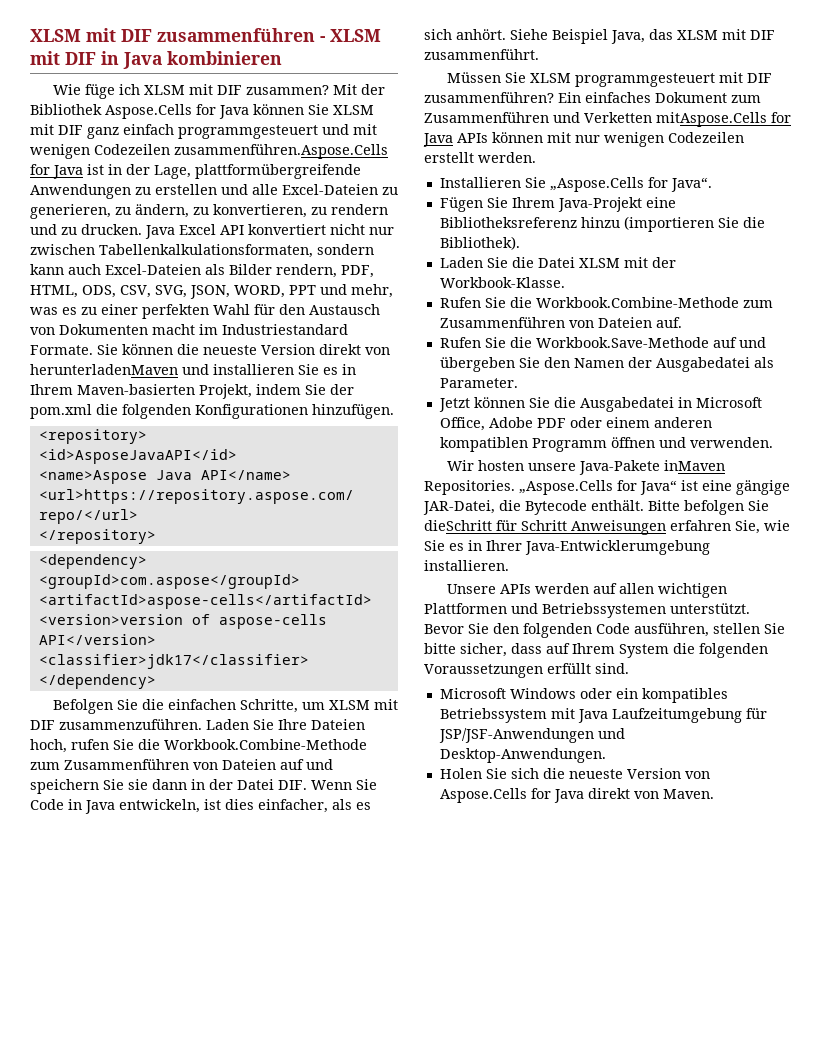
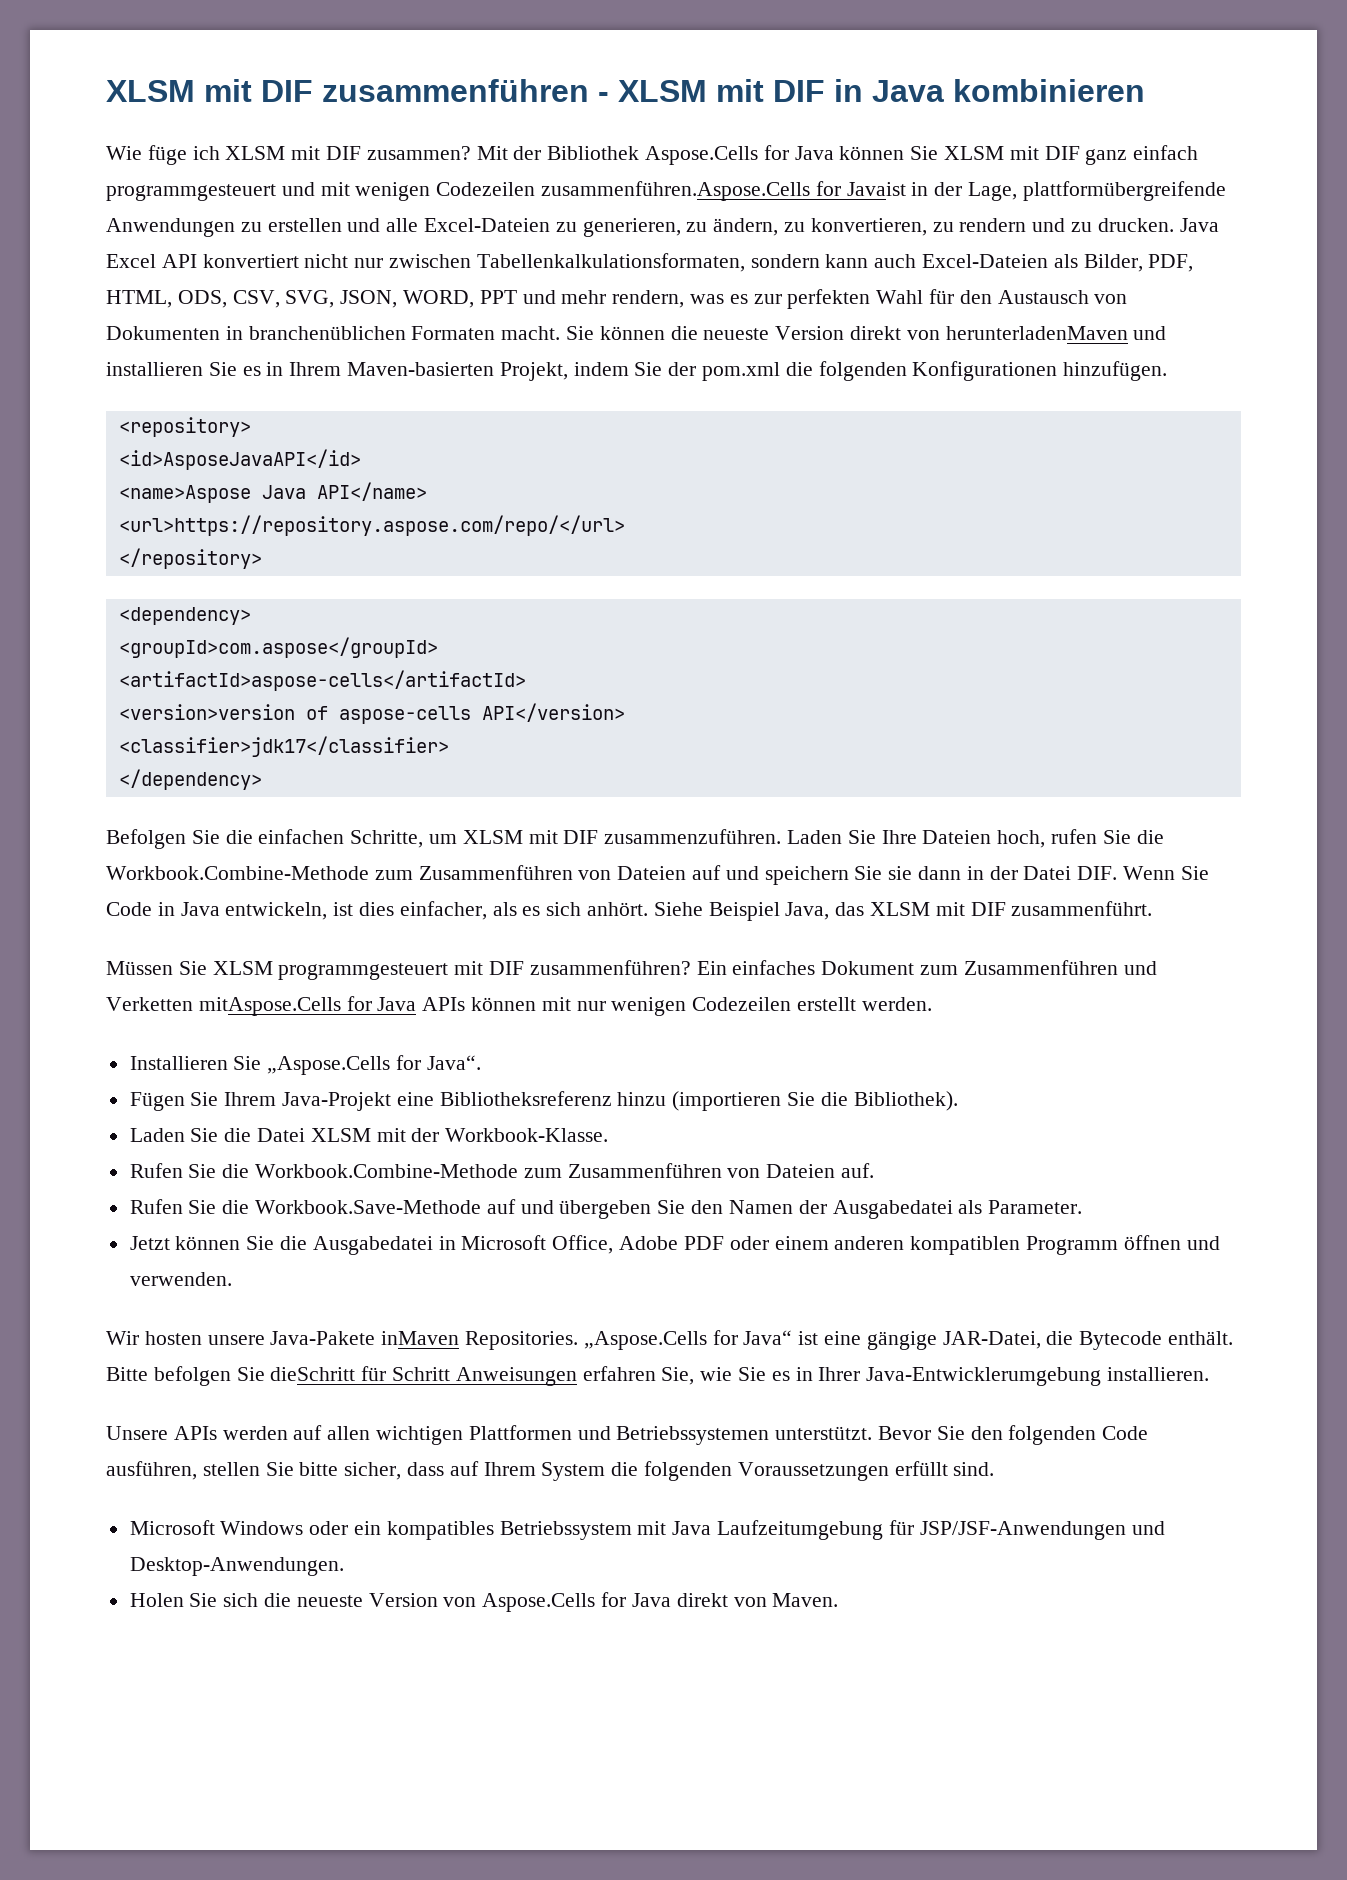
- Mit der Bibliothek Aspose.Cells for Java können Sie XLSM mit DIF ganz einfach programmgesteuert und mit wenigen Codezeilen zusammenführen.Aspose.Cells for Java ist in der Lage, plattformübergreifende Anwendungen zu erstellen und alle Excel-Dateien zu generieren, zu ändern, zu konvertieren, zu rendern und zu drucken.
+ Mit der Bibliothek Aspose.Cells for Java können Sie XLSM mit DIF ganz einfach programmgesteuert und mit wenigen Codezeilen zusammenführen.Aspose.Cells for Javaist in der Lage, plattformübergreifende Anwendungen zu erstellen und alle Excel-Dateien zu generieren, zu ändern, zu konvertieren, zu rendern und zu drucken.
- Java Excel API konvertiert nicht nur zwischen Tabellenkalkulationsformaten, sondern kann auch Excel-Dateien als Bilder rendern, PDF, HTML, ODS, CSV, SVG, JSON, WORD, PPT und mehr, was es zu einer perfekten Wahl für den Austausch von Dokumenten macht im Industriestandard Formate.
+ Java Excel API konvertiert nicht nur zwischen Tabellenkalkulationsformaten, sondern kann auch Excel-Dateien als Bilder, PDF, HTML, ODS, CSV, SVG, JSON, WORD, PPT und mehr rendern, was es zur perfekten Wahl für den Austausch von Dokumenten in branchenüblichen Formaten macht.

